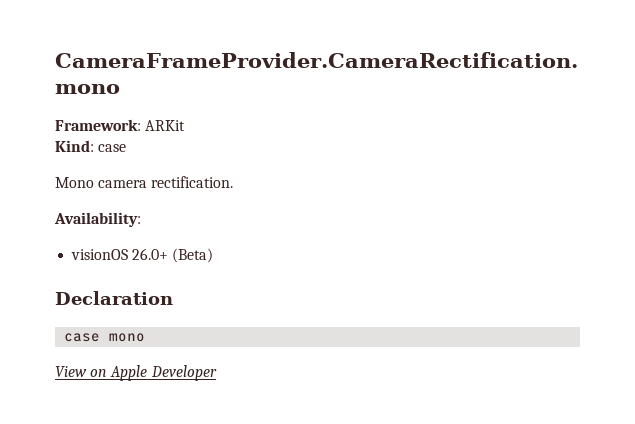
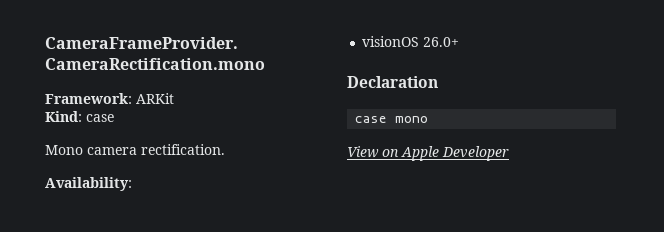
- visionOS 26.0+ (Beta)
+ visionOS 26.0+

